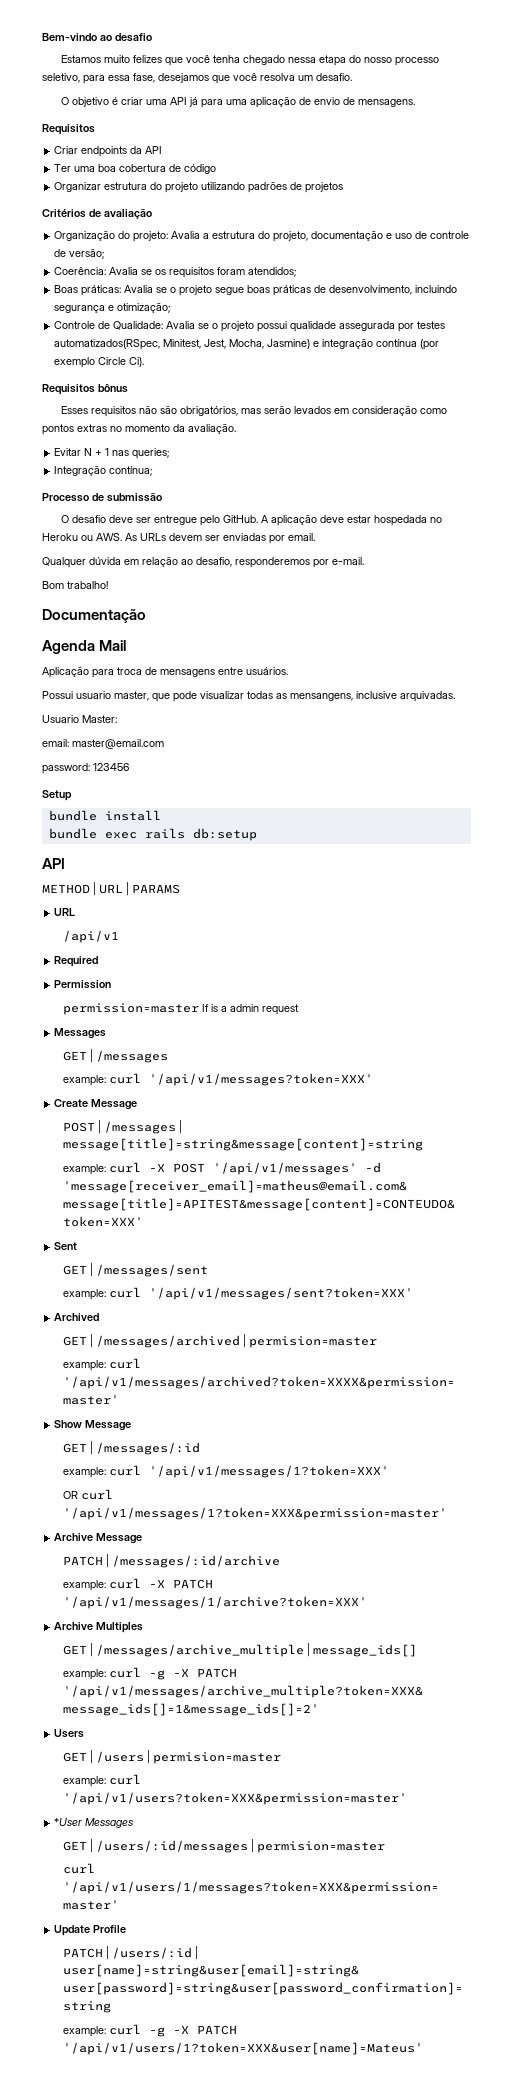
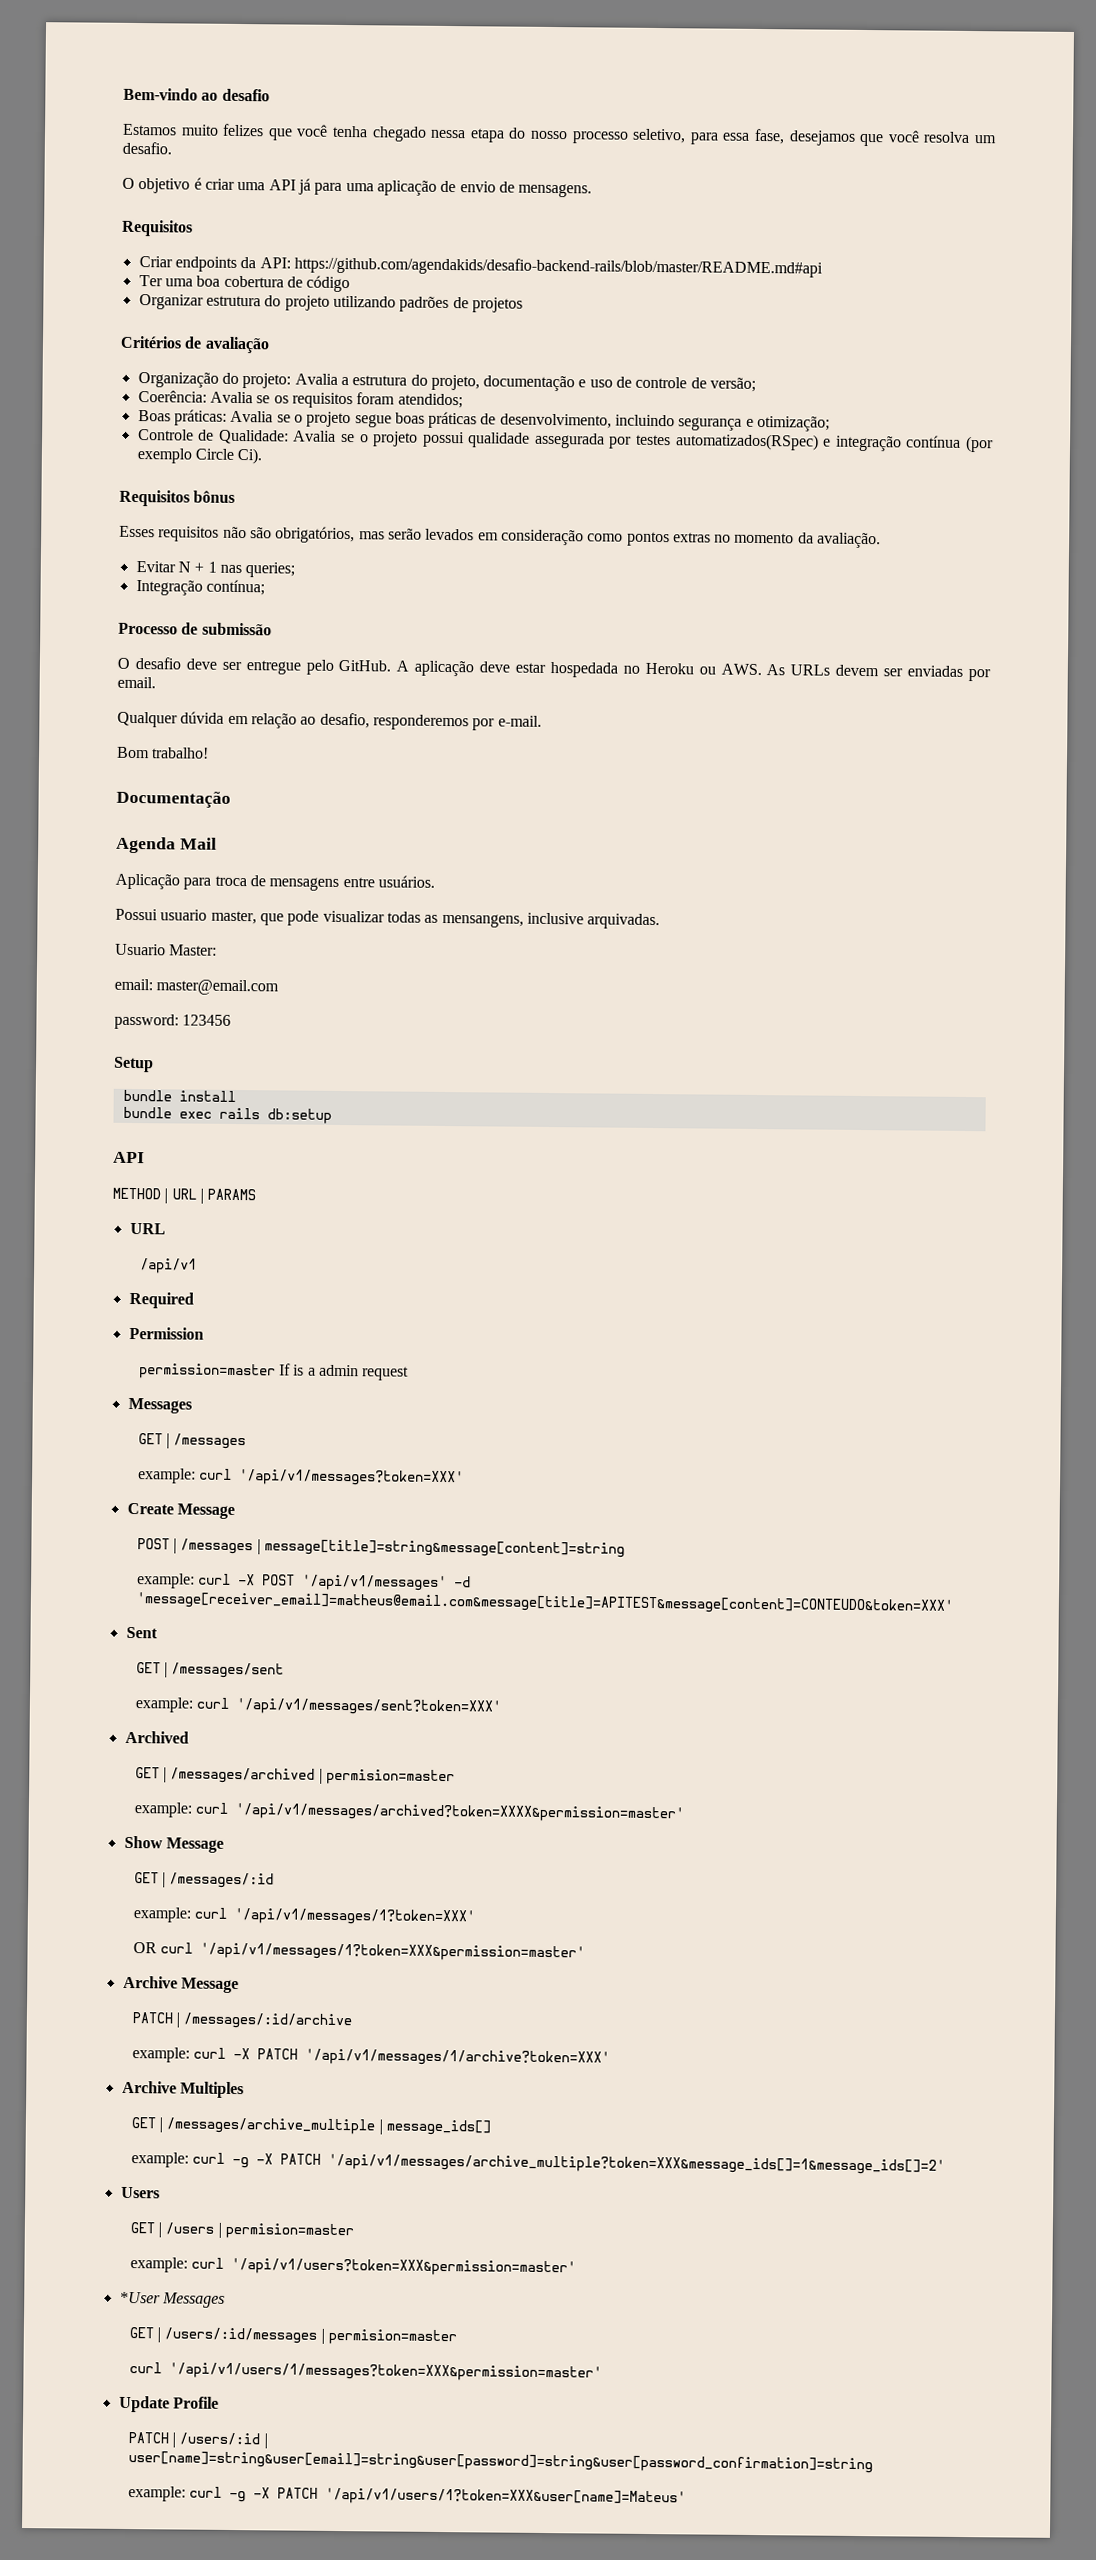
- Criar endpoints da API
+ Criar endpoints da API: https://github.com/agendakids/desafio-backend-rails/blob/master/README.md#api
- Controle de Qualidade: Avalia se o projeto possui qualidade assegurada por testes automatizados(RSpec, Minitest, Jest, Mocha, Jasmine) e integração contínua (por exemplo Circle Ci).
+ Controle de Qualidade: Avalia se o projeto possui qualidade assegurada por testes automatizados(RSpec) e integração contínua (por exemplo Circle Ci).

